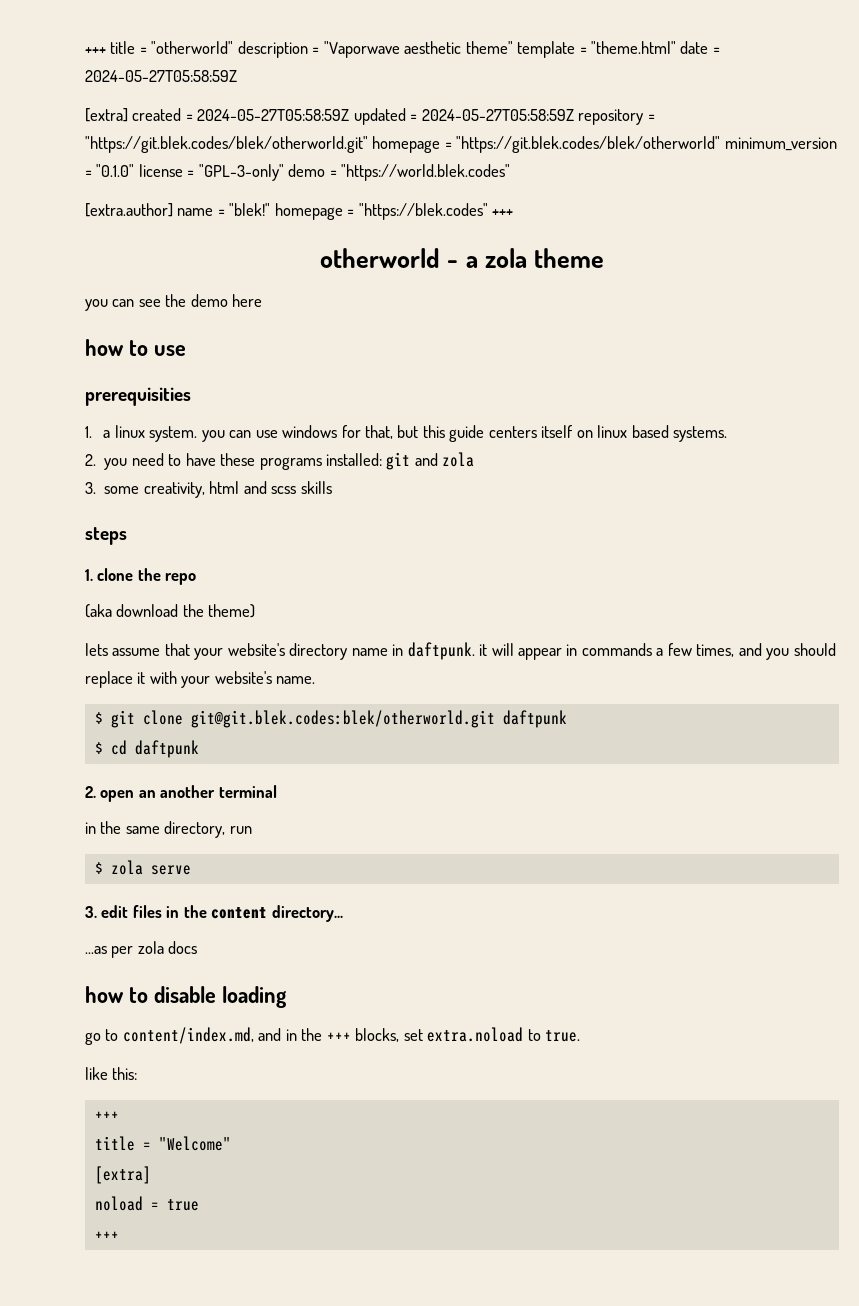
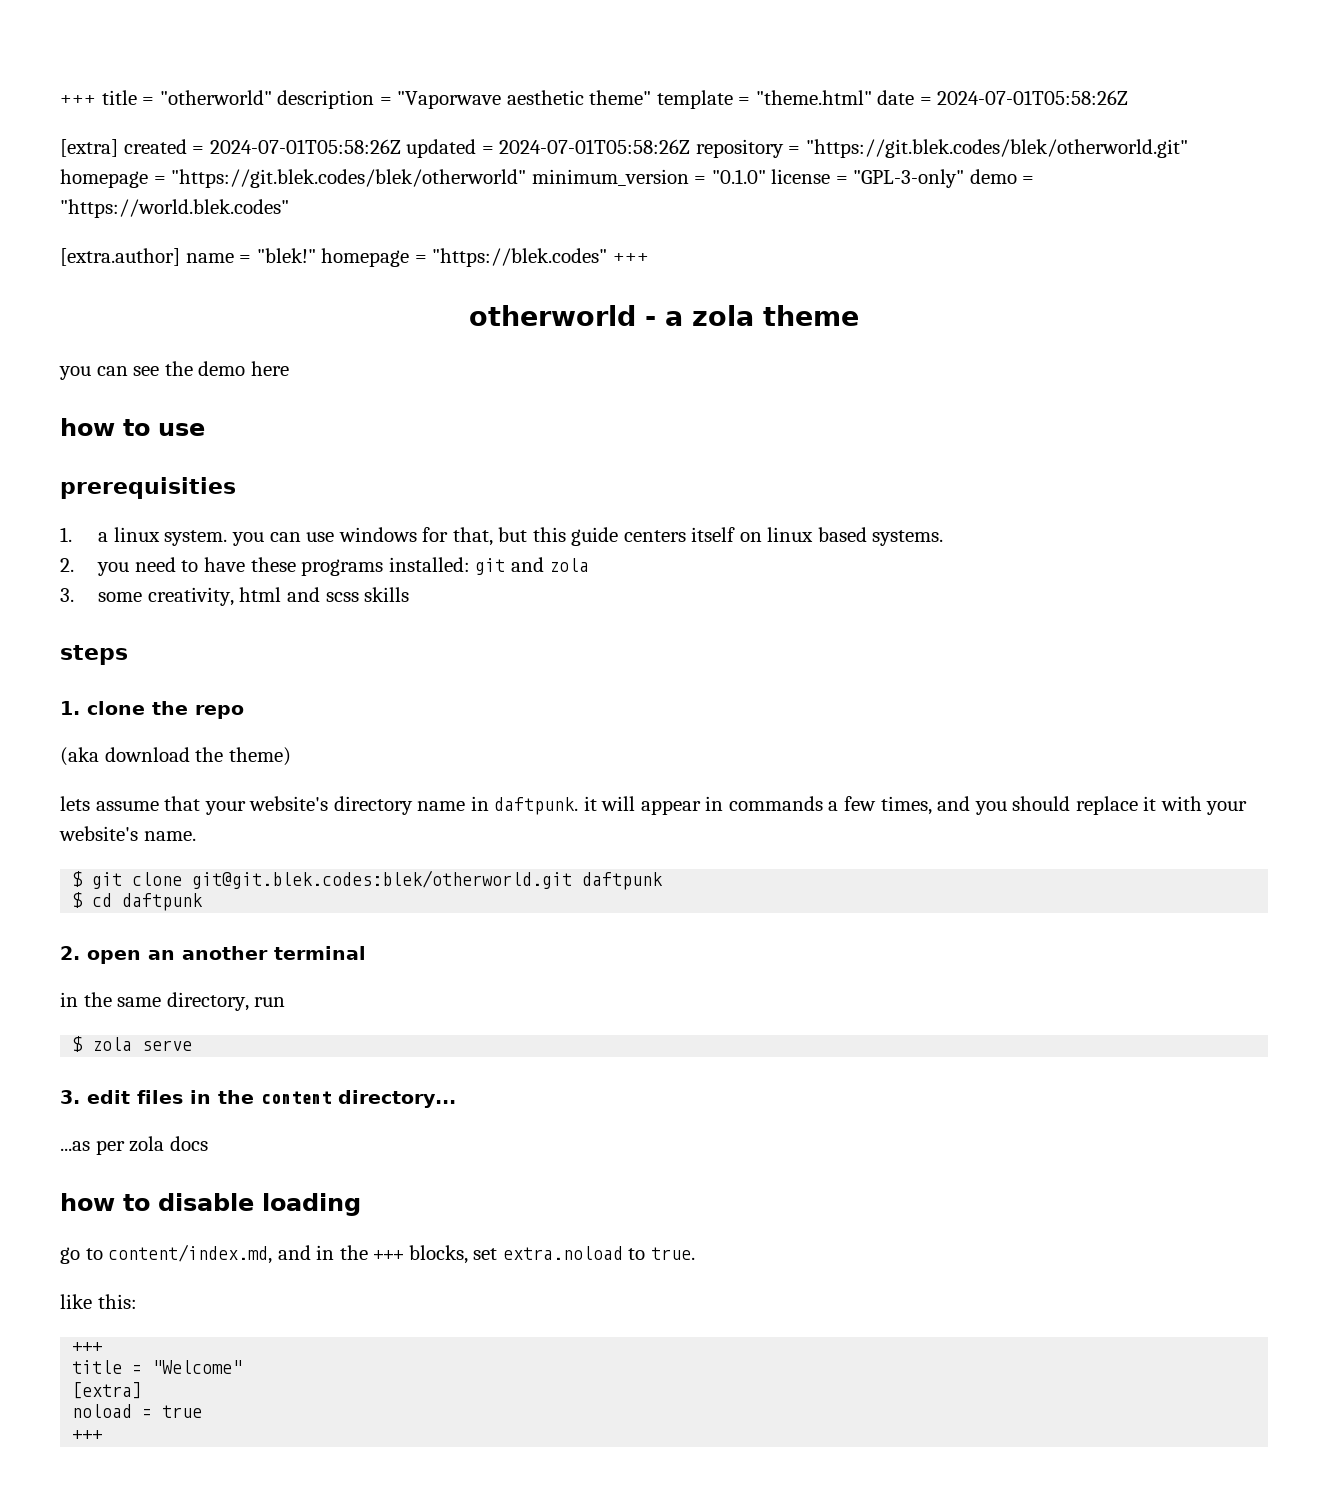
- +++ title = "otherworld" description = "Vaporwave aesthetic theme" template = "theme.html" date = 2024-05-27T05:58:59Z
+ +++ title = "otherworld" description = "Vaporwave aesthetic theme" template = "theme.html" date = 2024-07-01T05:58:26Z
- [extra] created = 2024-05-27T05:58:59Z updated = 2024-05-27T05:58:59Z repository = "https://git.blek.codes/blek/otherworld.git" homepage = "https://git.blek.codes/blek/otherworld" minimum_version = "0.1.0" license = "GPL-3-only" demo = "https://world.blek.codes"
+ [extra] created = 2024-07-01T05:58:26Z updated = 2024-07-01T05:58:26Z repository = "https://git.blek.codes/blek/otherworld.git" homepage = "https://git.blek.codes/blek/otherworld" minimum_version = "0.1.0" license = "GPL-3-only" demo = "https://world.blek.codes"

